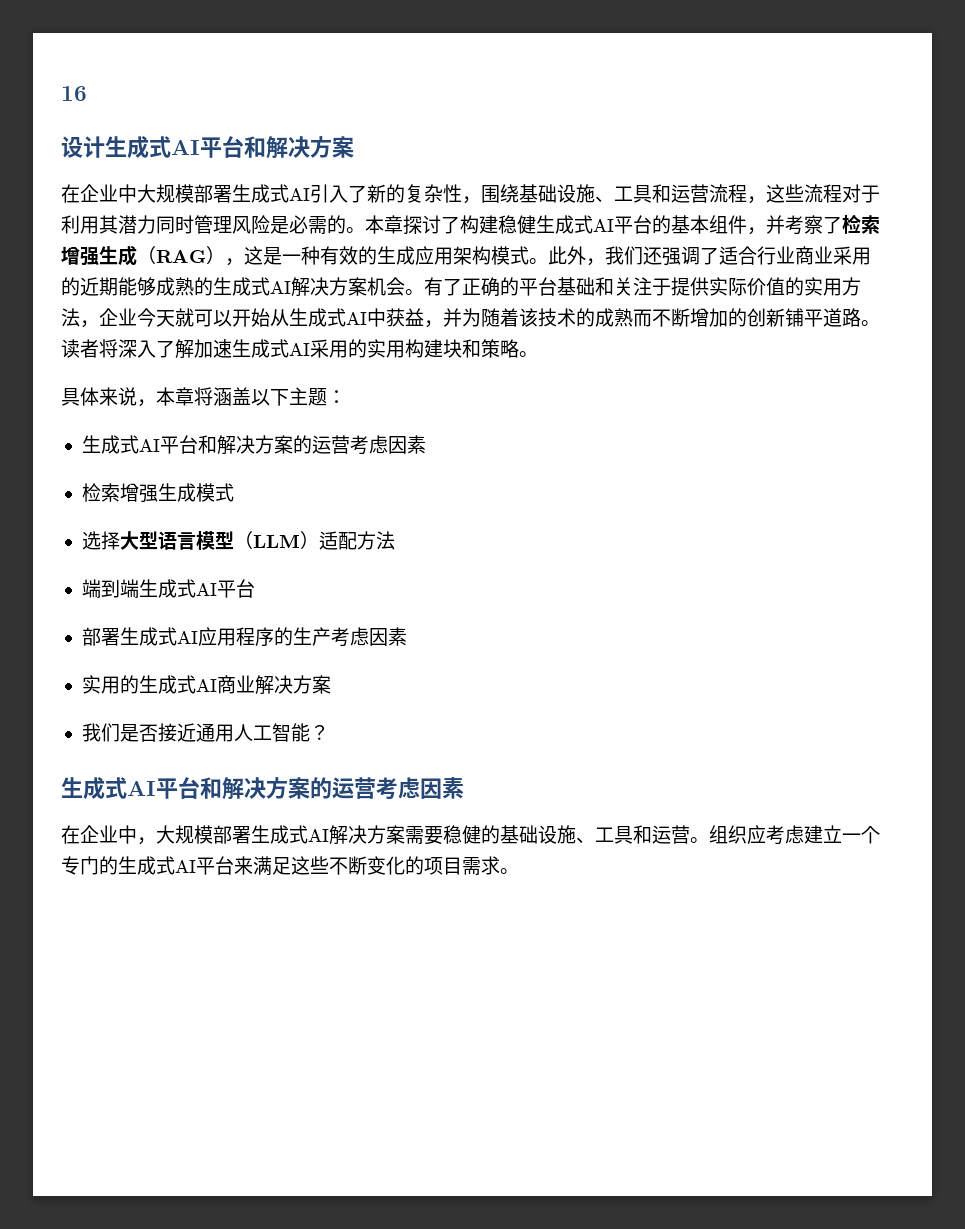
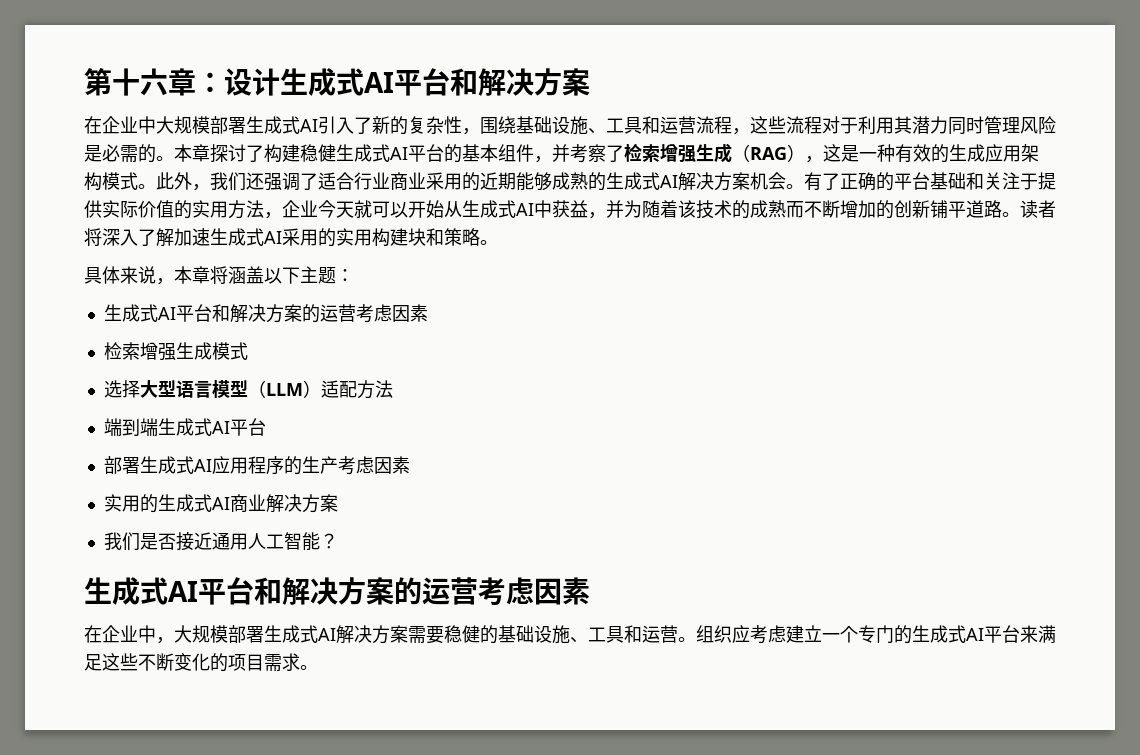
- 16
- 设计生成式AI平台和解决方案
+ 第十六章：设计生成式AI平台和解决方案

